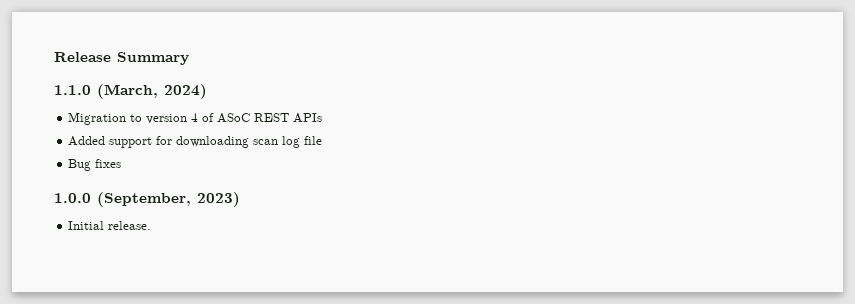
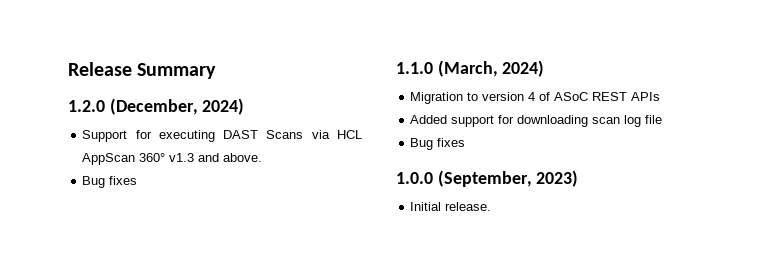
+ 1.2.0 (December, 2024)
+ Support for executing DAST Scans via HCL AppScan 360° v1.3 and above.
+ Bug fixes

